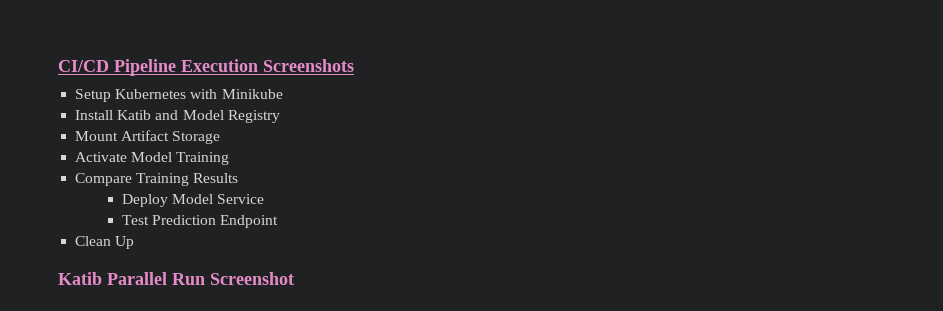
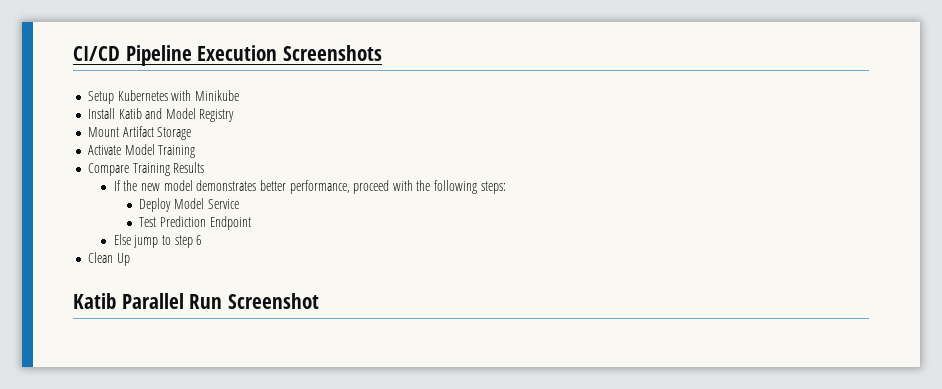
+ If the new model demonstrates better performance, proceed with the following steps:
+ Else jump to step 6

